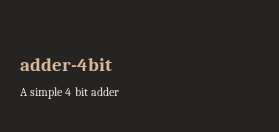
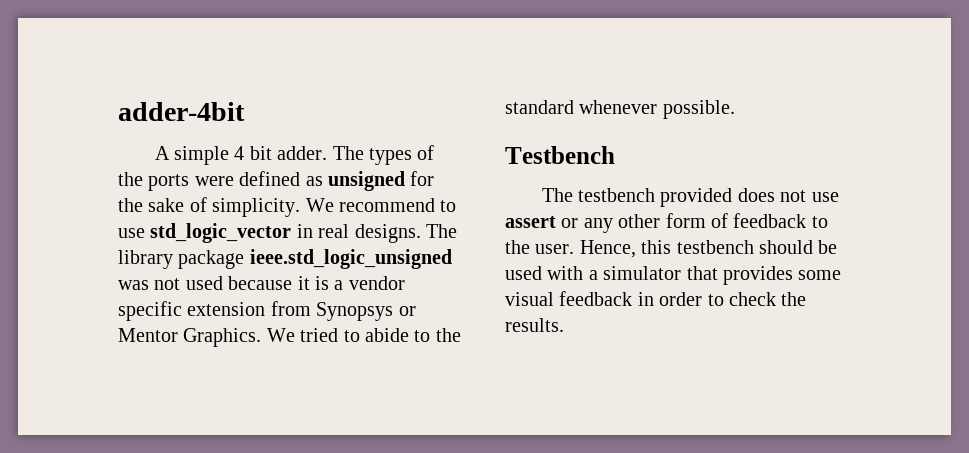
- A simple 4 bit adder
+ A simple 4 bit adder. The types of the ports were defined as unsigned for the sake of simplicity. We recommend to use std_logic_vector in real designs. The library package ieee.std_logic_unsigned was not used because it is a vendor specific extension from Synopsys or Mentor Graphics. We tried to abide to the standard whenever possible.
+ Testbench
+ The testbench provided does not use assert or any other form of feedback to the user. Hence, this testbench should be used with a simulator that provides some visual feedback in order to check the results.

